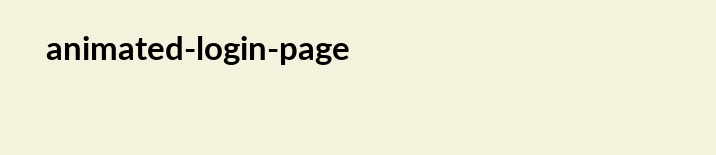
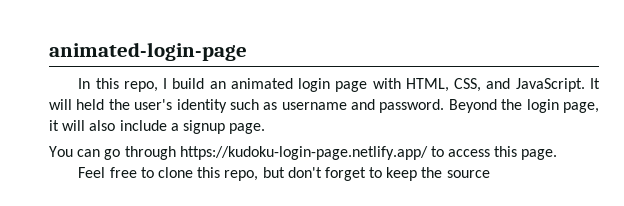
+ In this repo, I build an animated login page with HTML, CSS, and JavaScript. It will held the user's identity such as username and password. Beyond the login page, it will also include a signup page.
+ You can go through https://kudoku-login-page.netlify.app/ to access this page.
+ Feel free to clone this repo, but don't forget to keep the source

